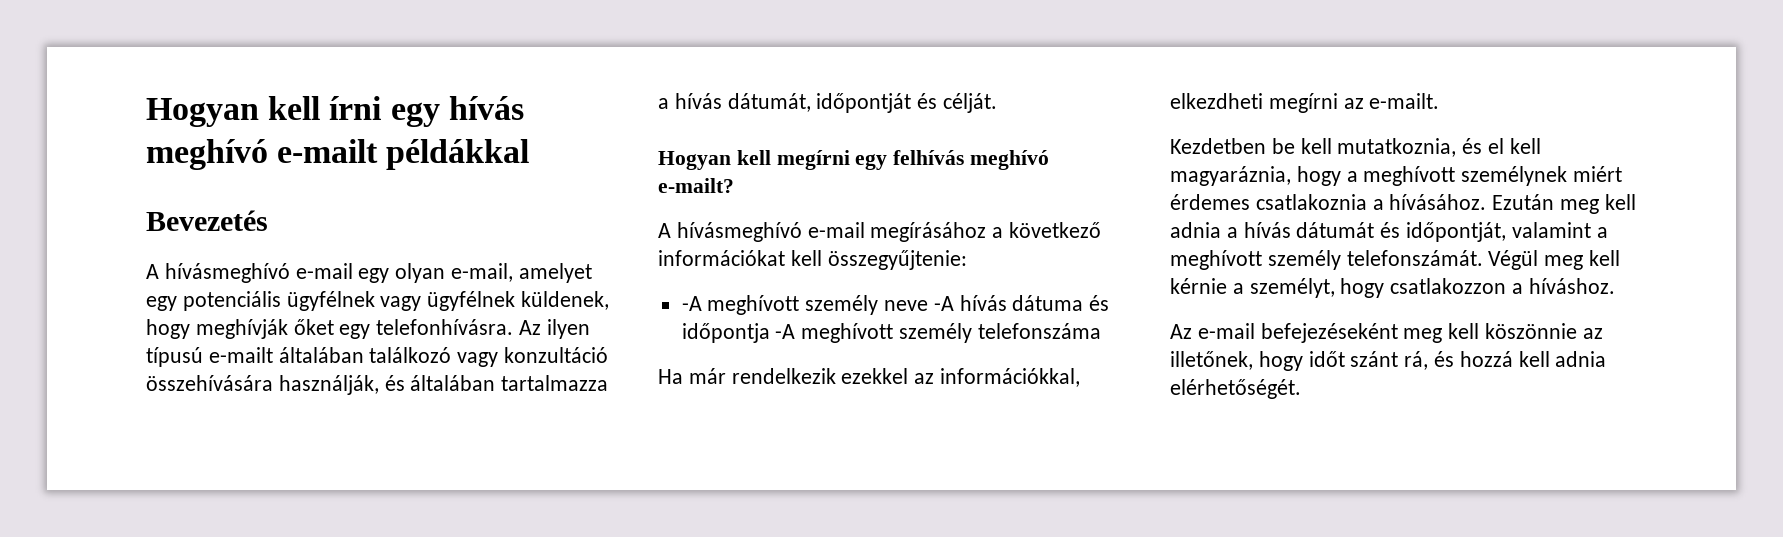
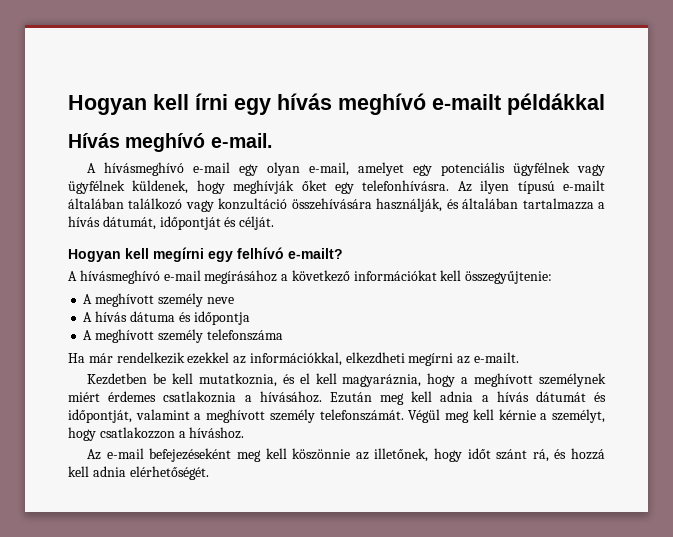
- Bevezetés
+ Hívás meghívó e-mail.
- Hogyan kell megírni egy felhívás meghívó e-mailt?
+ Hogyan kell megírni egy felhívó e-mailt?
- -A meghívott személy neve -A hívás dátuma és időpontja -A meghívott személy telefonszáma
+ A meghívott személy neve
+ A hívás dátuma és időpontja
+ A meghívott személy telefonszáma

